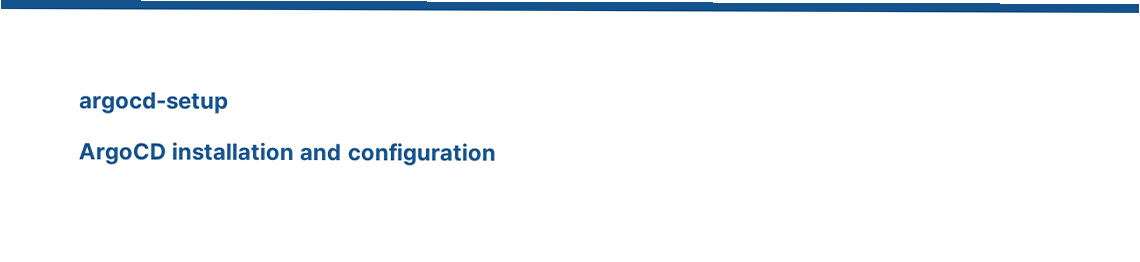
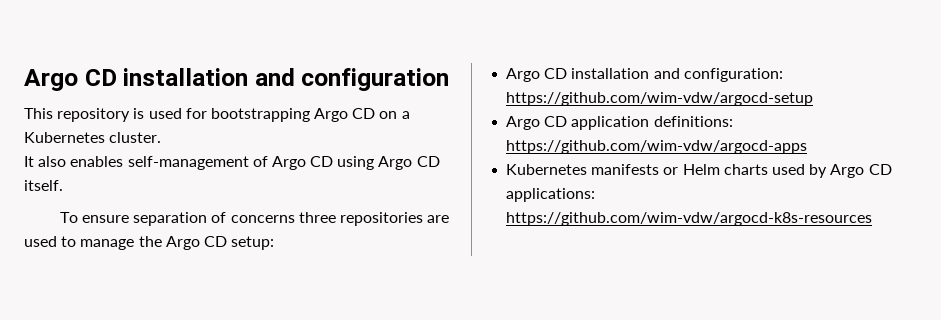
- argocd-setup
- ArgoCD installation and configuration
+ Argo CD installation and configuration
+ This repository is used for bootstrapping Argo CD on a Kubernetes cluster.
+ It also enables self-management of Argo CD using Argo CD itself.
+ To ensure separation of concerns three repositories are used to manage the Argo CD setup:
+ Argo CD installation and configuration: https://github.com/wim-vdw/argocd-setup
+ Argo CD application definitions: https://github.com/wim-vdw/argocd-apps
+ Kubernetes manifests or Helm charts used by Argo CD applications: https://github.com/wim-vdw/argocd-k8s-resources

